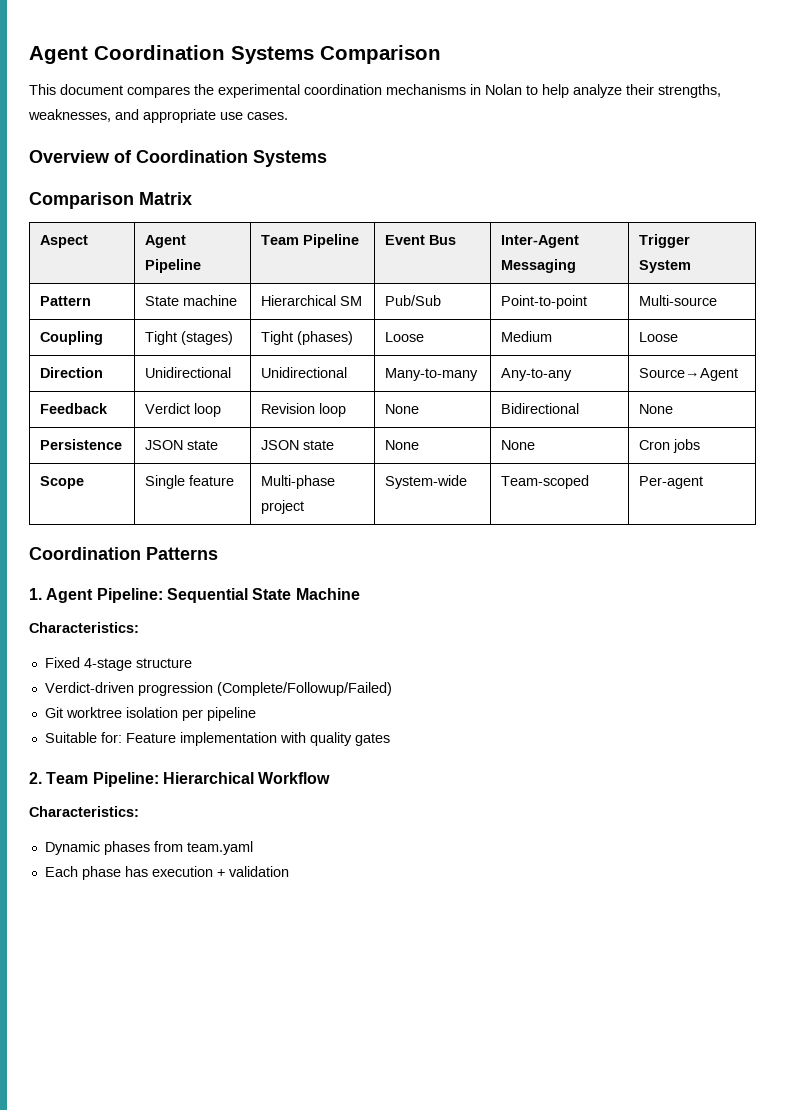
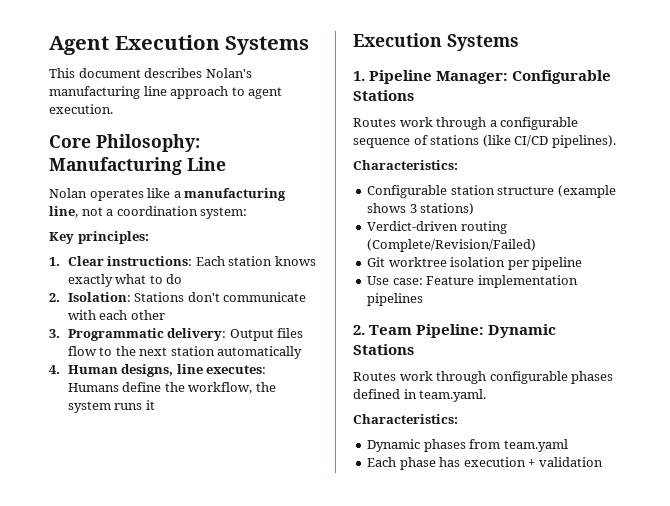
- Agent Coordination Systems Comparison
+ Agent Execution Systems
- This document compares the experimental coordination mechanisms in Nolan to help analyze their strengths, weaknesses, and appropriate use cases.
- Overview of Coordination Systems
- Comparison Matrix
- Aspect | Agent Pipeline | Team Pipeline | Event Bus | Inter-Agent Messaging | Trigger System
- Pattern | State machine | Hierarchical SM | Pub/Sub | Point-to-point | Multi-source
- Coupling | Tight (stages) | Tight (phases) | Loose | Medium | Loose
- Direction | Unidirectional | Unidirectional | Many-to-many | Any-to-any | Source→Agent
- Feedback | Verdict loop | Revision loop | None | Bidirectional | None
- Persistence | JSON state | JSON state | None | None | Cron jobs
- Scope | Single feature | Multi-phase project | System-wide | Team-scoped | Per-agent
- Coordination Patterns
- 1. Agent Pipeline: Sequential State Machine
+ This document describes Nolan's manufacturing line approach to agent execution.
+ Core Philosophy: Manufacturing Line
+ Nolan operates like a manufacturing line, not a coordination system:
+ Key principles:
+ 1. Clear instructions: Each station knows exactly what to do
+ 2. Isolation: Stations don't communicate with each other
+ 3. Programmatic delivery: Output files flow to the next station automatically
+ 4. Human designs, line executes: Humans define the workflow, the system runs it
+ Execution Systems
+ 1. Pipeline Manager: Configurable Stations
+ Routes work through a configurable sequence of stations (like CI/CD pipelines).
  Characteristics:
- Fixed 4-stage structure
+ Configurable station structure (example shows 3 stations)
- Verdict-driven progression (Complete/Followup/Failed)
+ Verdict-driven routing (Complete/Revision/Failed)
- Suitable for: Feature implementation with quality gates
- 2. Team Pipeline: Hierarchical Workflow
+ Use case: Feature implementation pipelines
+ 2. Team Pipeline: Dynamic Stations
+ Routes work through configurable phases defined in team.yaml.

